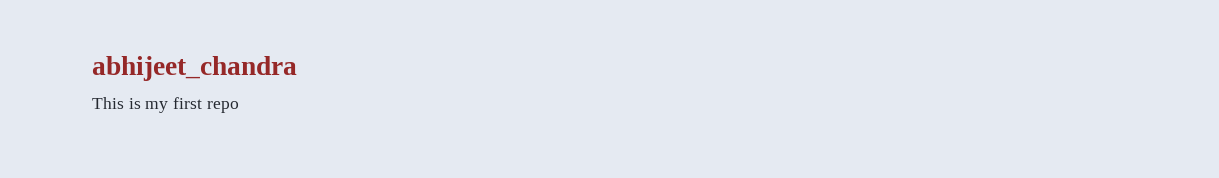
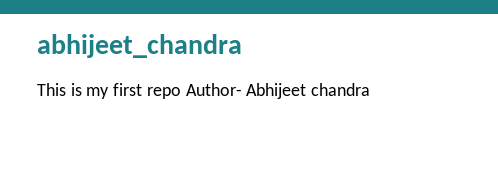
- This is my first repo
+ This is my first repo Author- Abhijeet chandra

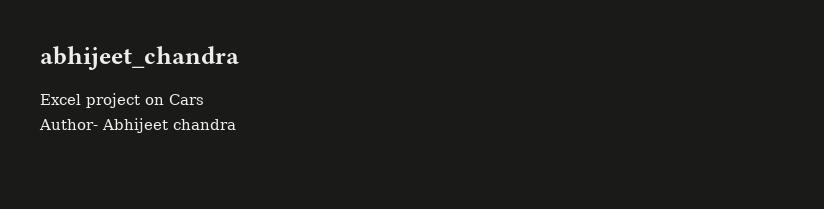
- This is my first repo Author- Abhijeet chandra
+ Excel project on Cars
+ Author- Abhijeet chandra

